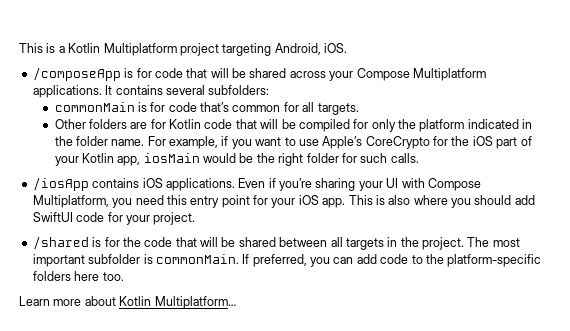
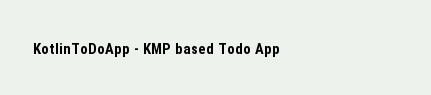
- This is a Kotlin Multiplatform project targeting Android, iOS.
- /composeApp is for code that will be shared across your Compose Multiplatform applications. It contains several subfolders:
- commonMain is for code that’s common for all targets.
- Other folders are for Kotlin code that will be compiled for only the platform indicated in the folder name. For example, if you want to use Apple’s CoreCrypto for the iOS part of your Kotlin app, iosMain would be the right folder for such calls.
- /iosApp contains iOS applications. Even if you’re sharing your UI with Compose Multiplatform, you need this entry point for your iOS app. This is also where you should add SwiftUI code for your project.
- /shared is for the code that will be shared between all targets in the project. The most important subfolder is commonMain. If preferred, you can add code to the platform-specific folders here too.
- Learn more about Kotlin Multiplatform…
+ KotlinToDoApp - KMP based Todo App

